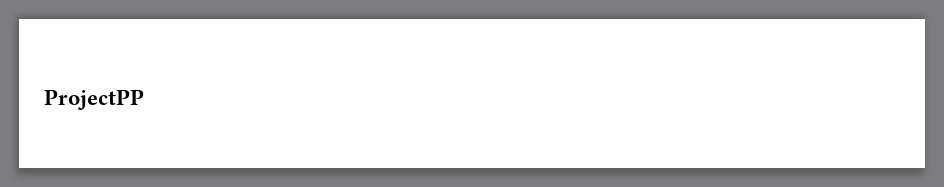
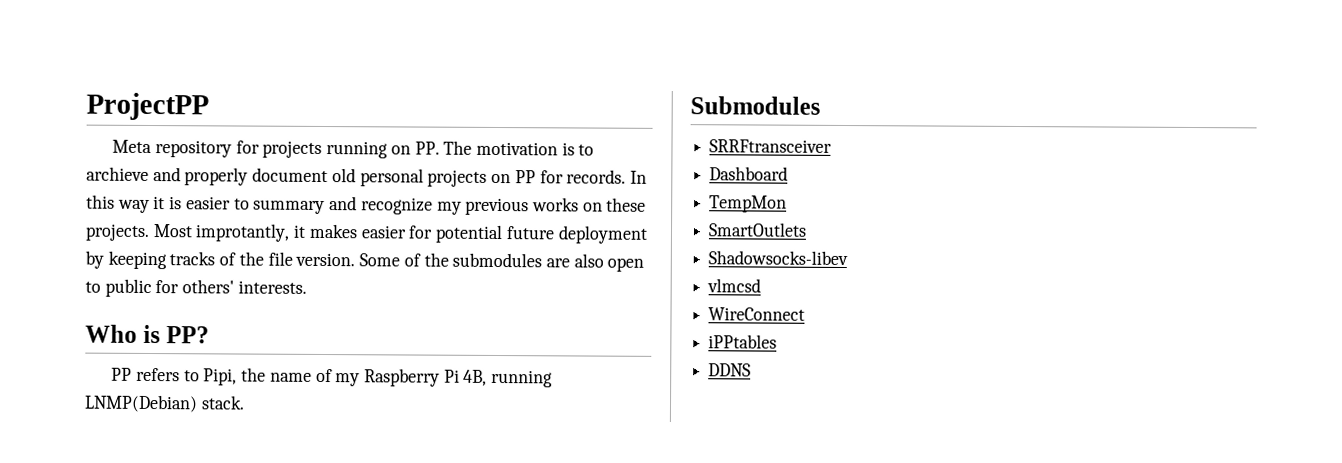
+ Meta repository for projects running on PP. The motivation is to archieve and properly document old personal projects on PP for records. In this way it is easier to summary and recognize my previous works on these projects. Most improtantly, it makes easier for potential future deployment by keeping tracks of the file version. Some of the submodules are also open to public for others' interests.
+ Who is PP?
+ PP refers to Pipi, the name of my Raspberry Pi 4B, running LNMP(Debian) stack.
+ Submodules
+ SRRFtransceiver
+ Dashboard
+ TempMon
+ SmartOutlets
+ Shadowsocks-libev
+ vlmcsd
+ WireConnect
+ iPPtables
+ DDNS

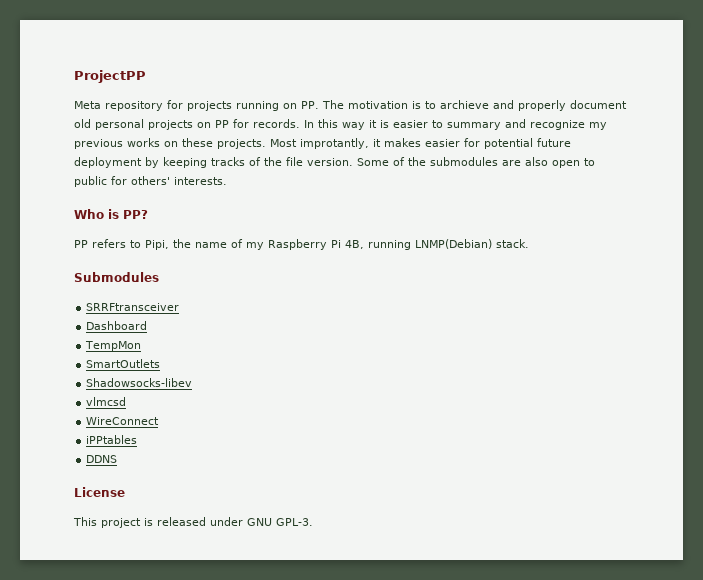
+ License
+ This project is released under GNU GPL-3.

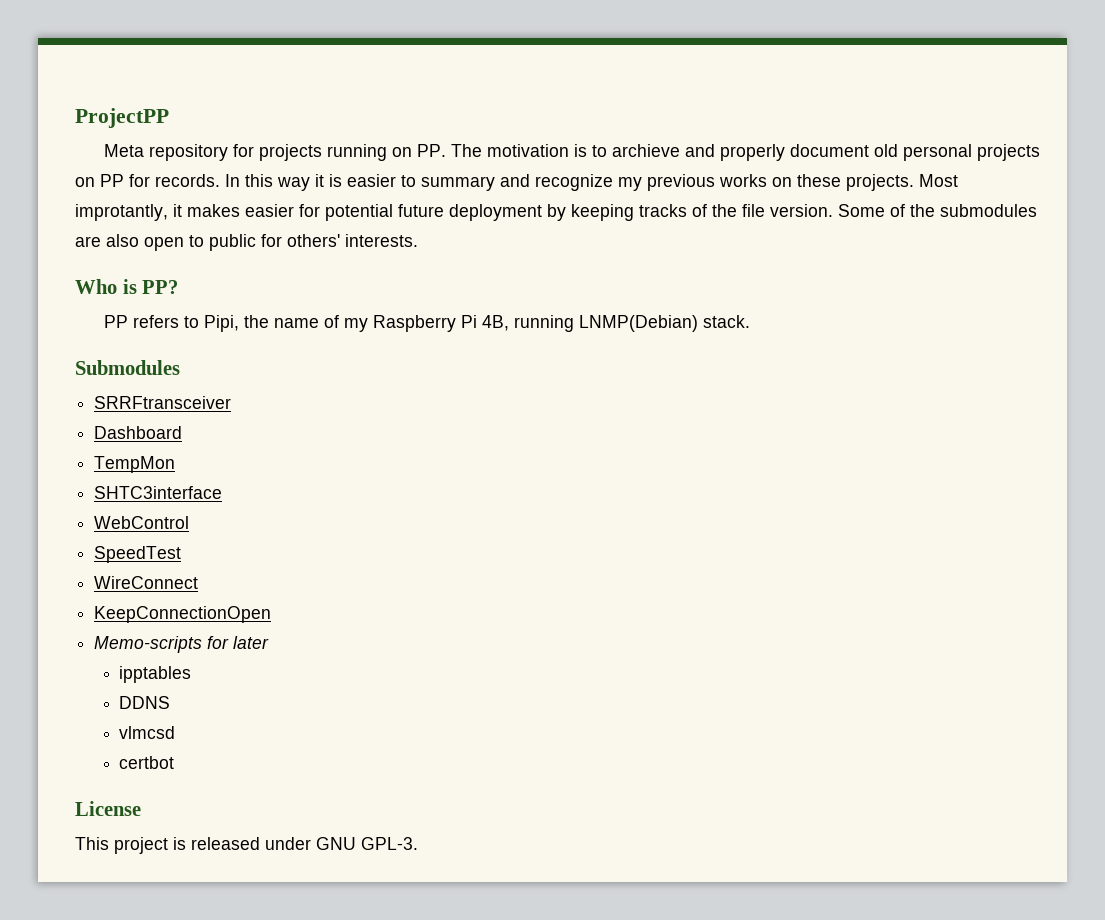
- SmartOutlets
- Shadowsocks-libev
+ SHTC3interface
+ WebControl
+ SpeedTest
+ WireConnect
+ KeepConnectionOpen
+ Memo-scripts for later
+ ipptables
+ DDNS
  vlmcsd
- WireConnect
- iPPtables
- DDNS
+ certbot

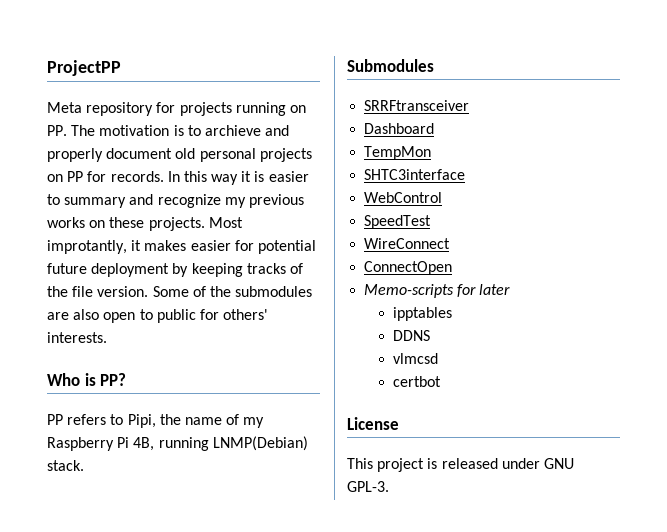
- KeepConnectionOpen
+ ConnectOpen

